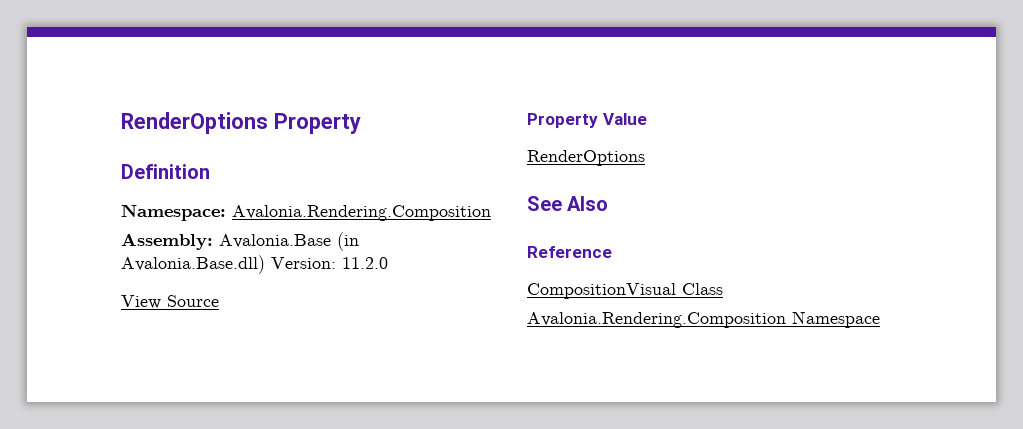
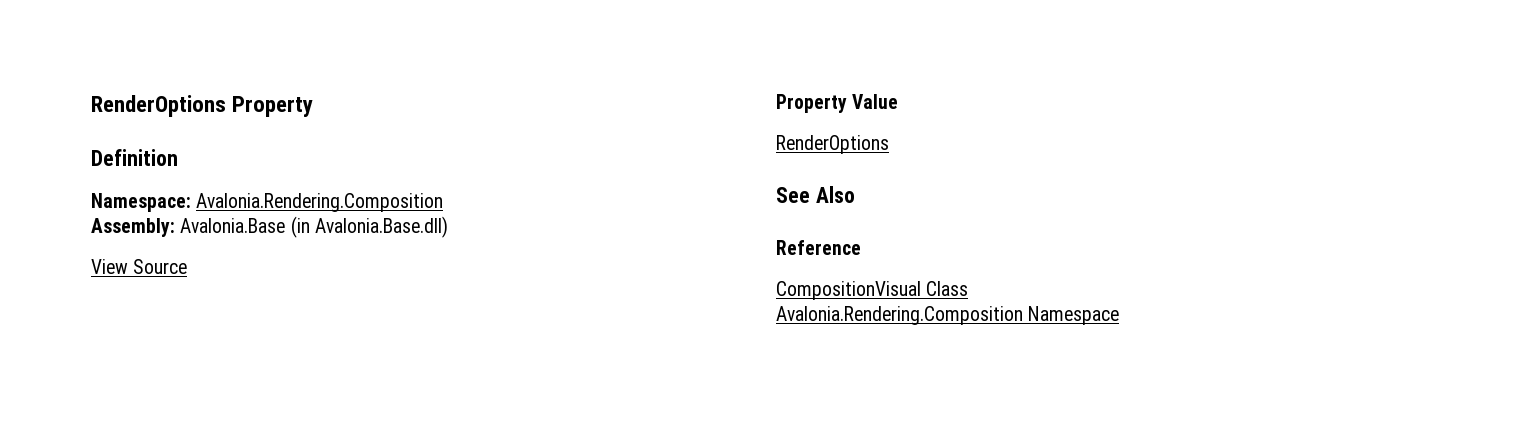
- Assembly: Avalonia.Base (in Avalonia.Base.dll) Version: 11.2.0
+ Assembly: Avalonia.Base (in Avalonia.Base.dll)

